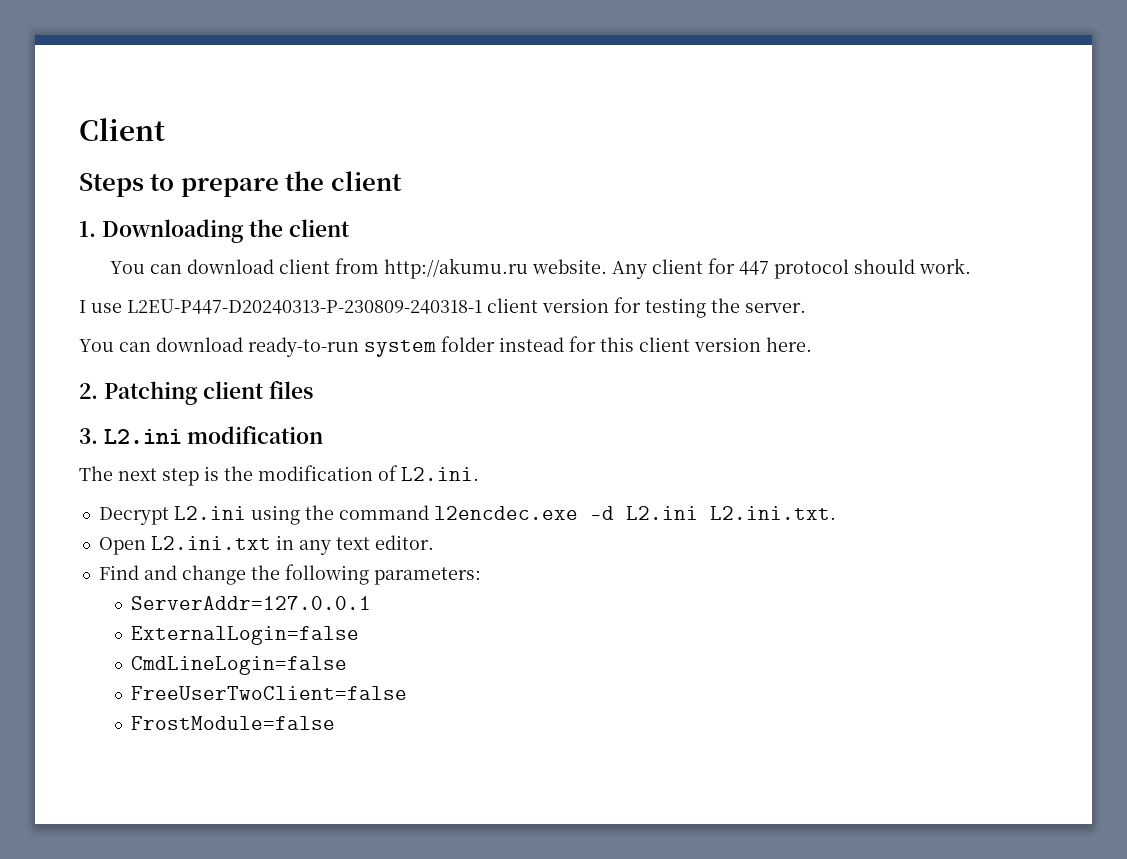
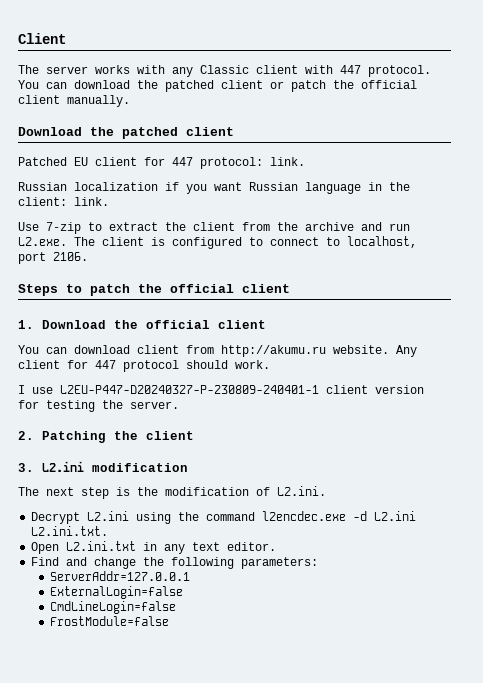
+ The server works with any Classic client with 447 protocol. You can download the patched client or patch the official client manually.
+ Download the patched client
+ Patched EU client for 447 protocol: link.
+ Russian localization if you want Russian language in the client: link.
+ Use 7-zip to extract the client from the archive and run L2.exe. The client is configured to connect to localhost, port 2106.
- Steps to prepare the client
+ Steps to patch the official client
- 1. Downloading the client
+ 1. Download the official client
- I use L2EU-P447-D20240313-P-230809-240318-1 client version for testing the server.
+ I use L2EU-P447-D20240327-P-230809-240401-1 client version for testing the server.
- You can download ready-to-run system folder instead for this client version here.
- 2. Patching client files
+ 2. Patching the client
- FreeUserTwoClient=false

